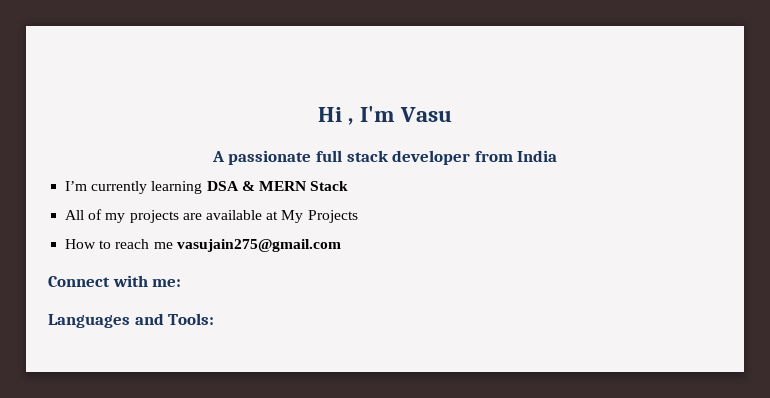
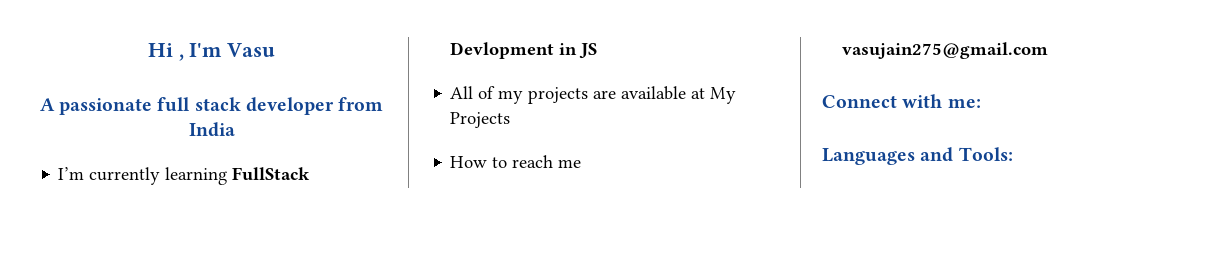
- I’m currently learning DSA & MERN Stack
+ I’m currently learning FullStack Devlopment in JS

